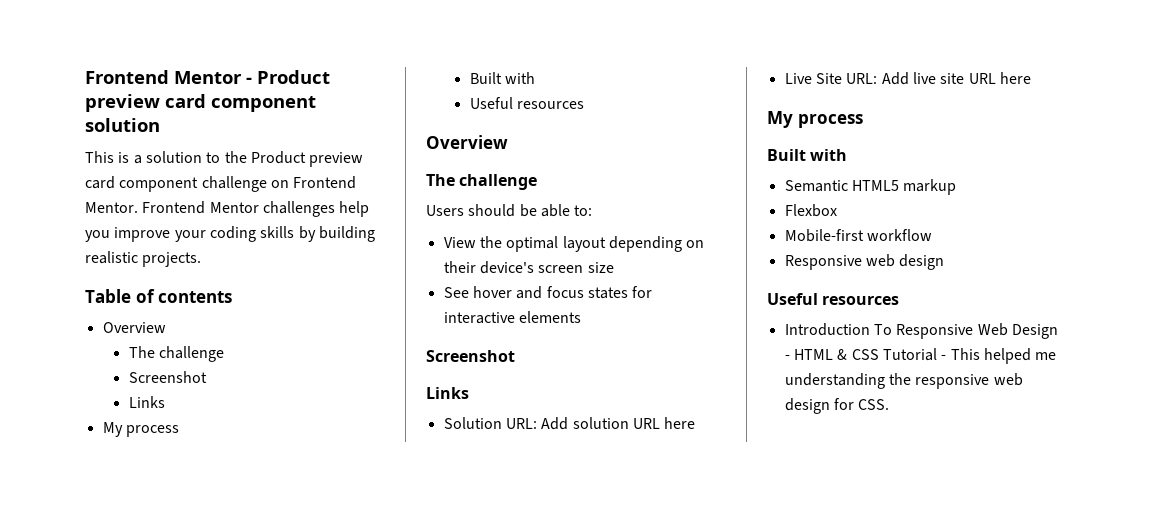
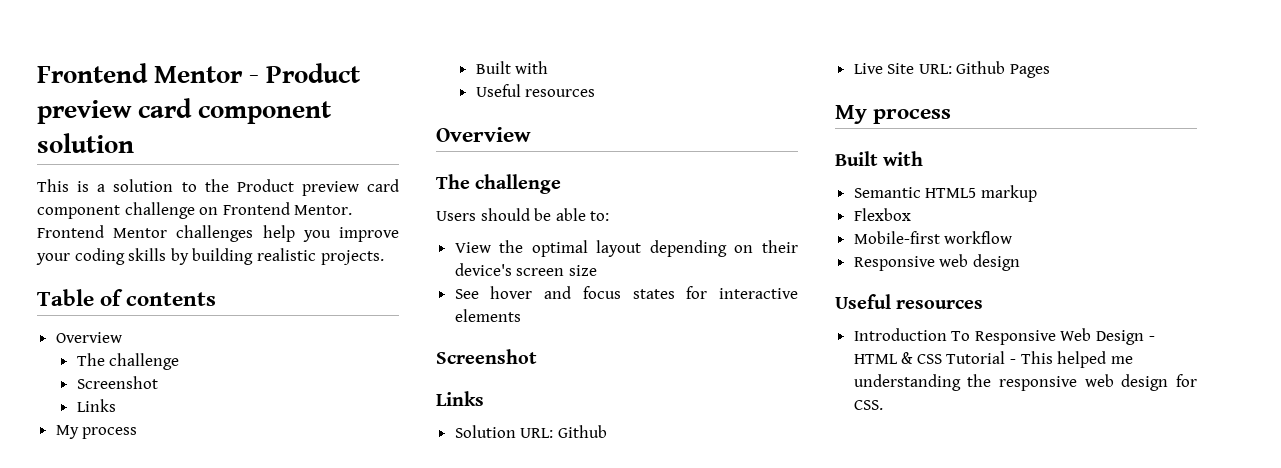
- Solution URL: Add solution URL here
+ Solution URL: Github
- Live Site URL: Add live site URL here
+ Live Site URL: Github Pages

